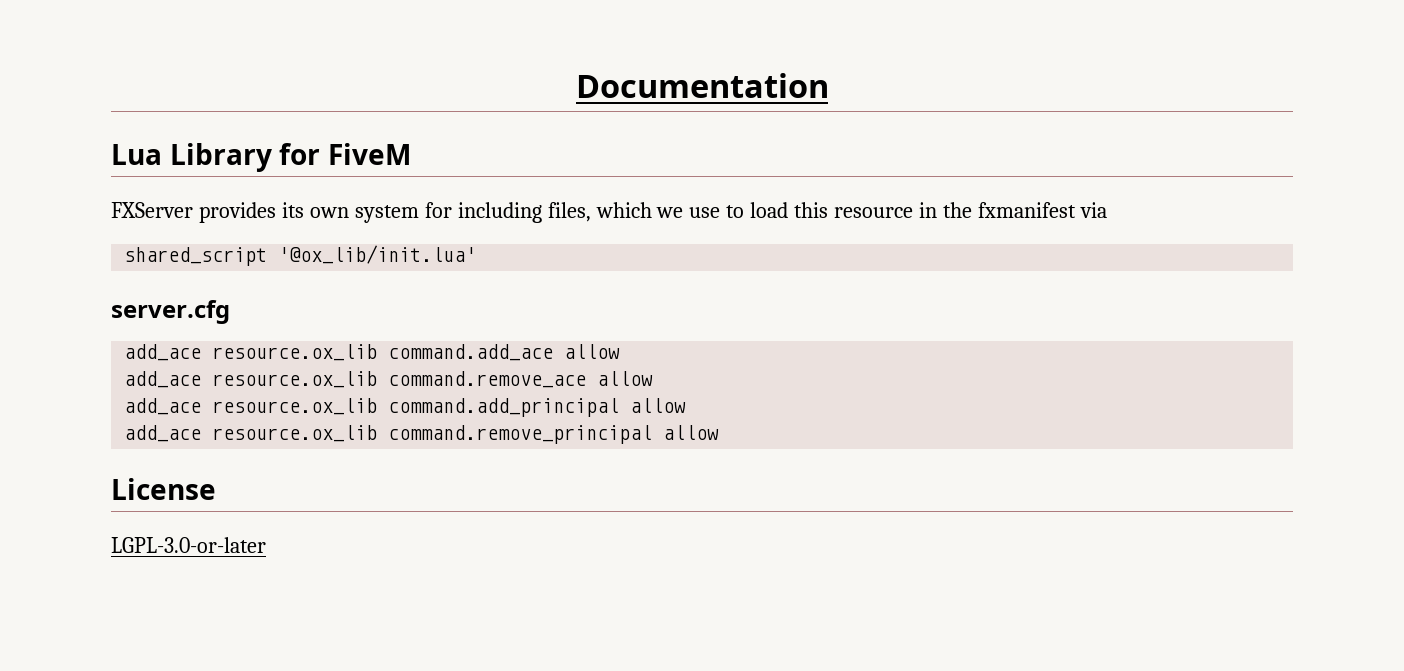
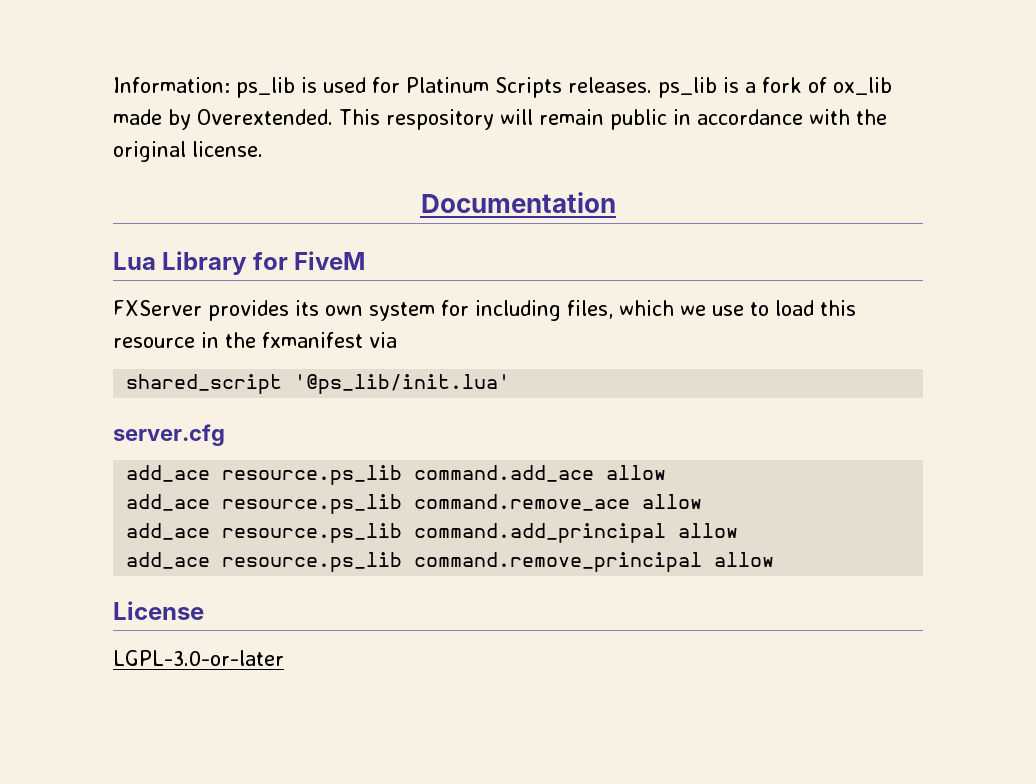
+ Information: ps_lib is used for Platinum Scripts releases. ps_lib is a fork of ox_lib made by Overextended. This respository will remain public in accordance with the original license.
- shared_script '@ox_lib/init.lua'
+ shared_script '@ps_lib/init.lua'
- add_ace resource.ox_lib command.add_ace allow
+ add_ace resource.ps_lib command.add_ace allow
- add_ace resource.ox_lib command.remove_ace allow
+ add_ace resource.ps_lib command.remove_ace allow
- add_ace resource.ox_lib command.add_principal allow
+ add_ace resource.ps_lib command.add_principal allow
- add_ace resource.ox_lib command.remove_principal allow
+ add_ace resource.ps_lib command.remove_principal allow

